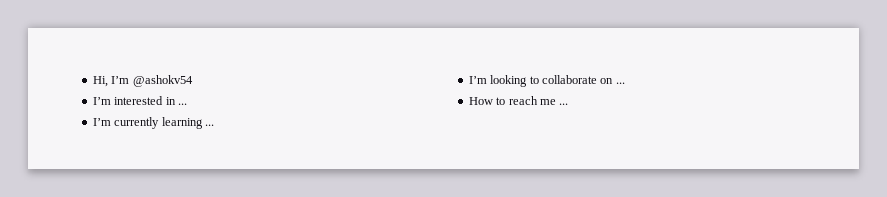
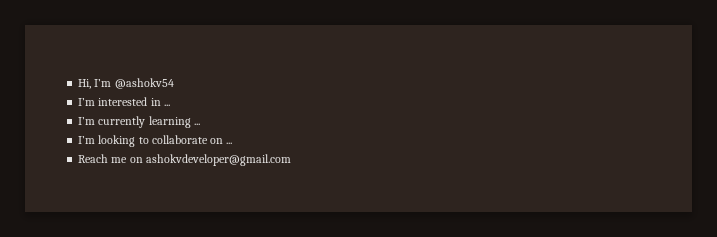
- How to reach me ...
+ Reach me on ashokvdeveloper@gmail.com

